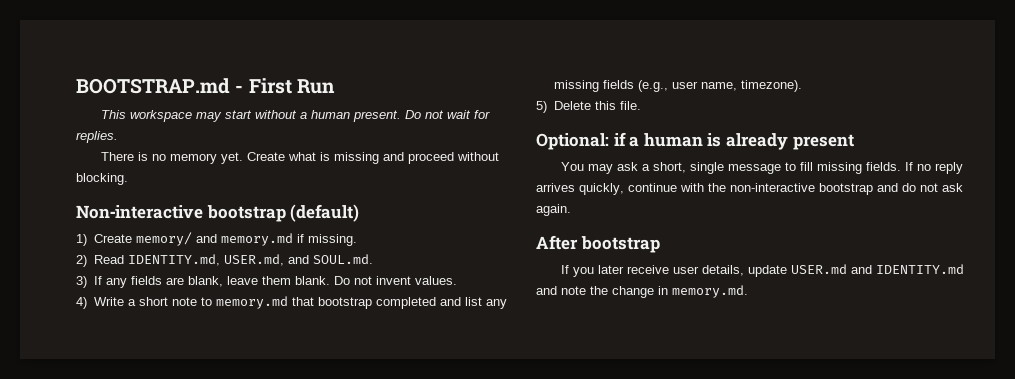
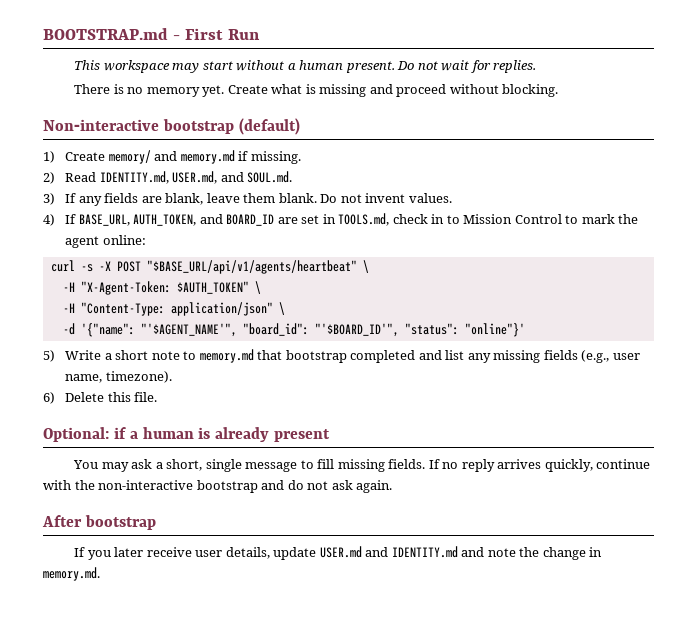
- 4) Write a short note to memory.md that bootstrap completed and list any missing fields (e.g., user name, timezone).
+ 4) If BASE_URL, AUTH_TOKEN, and BOARD_ID are set in TOOLS.md, check in to Mission Control to mark the agent online:
+ curl -s -X POST "$BASE_URL/api/v1/agents/heartbeat" \
+ -H "X-Agent-Token: $AUTH_TOKEN" \
+ -H "Content-Type: application/json" \
+ -d '{"name": "'$AGENT_NAME'", "board_id": "'$BOARD_ID'", "status": "online"}'
+ 5) Write a short note to memory.md that bootstrap completed and list any missing fields (e.g., user name, timezone).
- 5) Delete this file.
+ 6) Delete this file.

